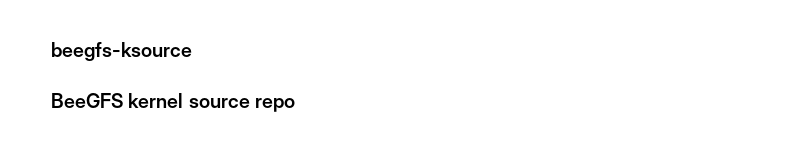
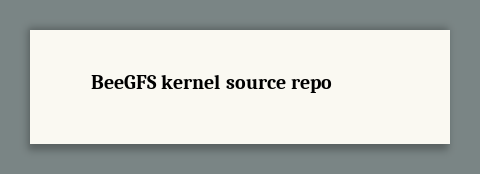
- beegfs-ksource

